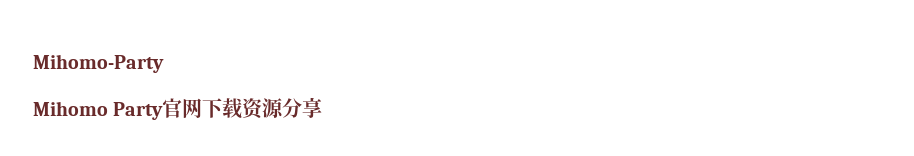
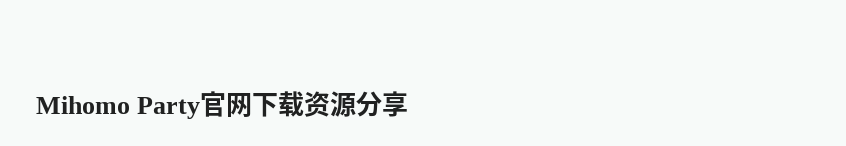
- Mihomo-Party

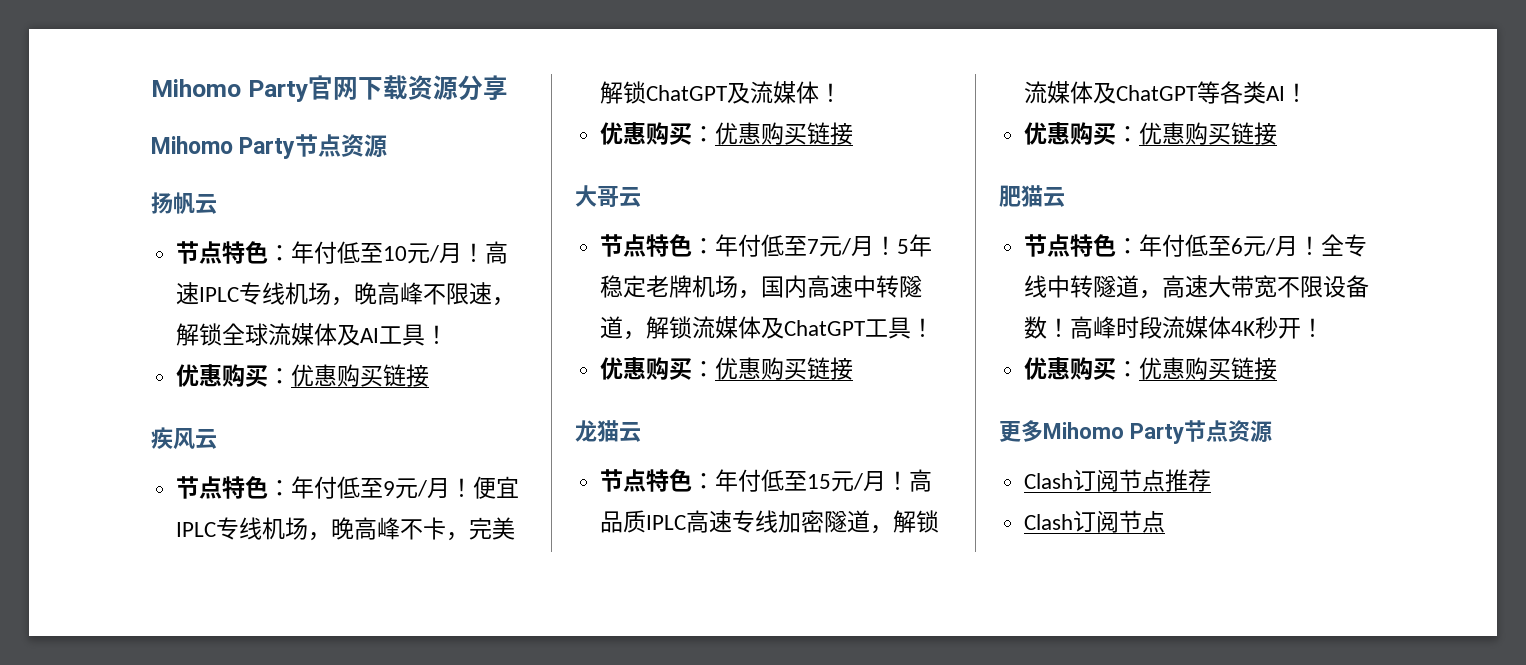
  Mihomo Party官网下载资源分享
+ Mihomo Party节点资源
+ 扬帆云
+ 节点特色：年付低至10元/月！高速IPLC专线机场，晚高峰不限速，解锁全球流媒体及AI工具！
+ 优惠购买：优惠购买链接
+ 疾风云
+ 节点特色：年付低至9元/月！便宜IPLC专线机场，晚高峰不卡，完美解锁ChatGPT及流媒体！
+ 优惠购买：优惠购买链接
+ 大哥云
+ 节点特色：年付低至7元/月！5年稳定老牌机场，国内高速中转隧道，解锁流媒体及ChatGPT工具！
+ 优惠购买：优惠购买链接
+ 龙猫云
+ 节点特色：年付低至15元/月！高品质IPLC高速专线加密隧道，解锁流媒体及ChatGPT等各类AI！
+ 优惠购买：优惠购买链接
+ 肥猫云
+ 节点特色：年付低至6元/月！全专线中转隧道，高速大带宽不限设备数！高峰时段流媒体4K秒开！
+ 优惠购买：优惠购买链接
+ 更多Mihomo Party节点资源
+ Clash订阅节点推荐
+ Clash订阅节点

